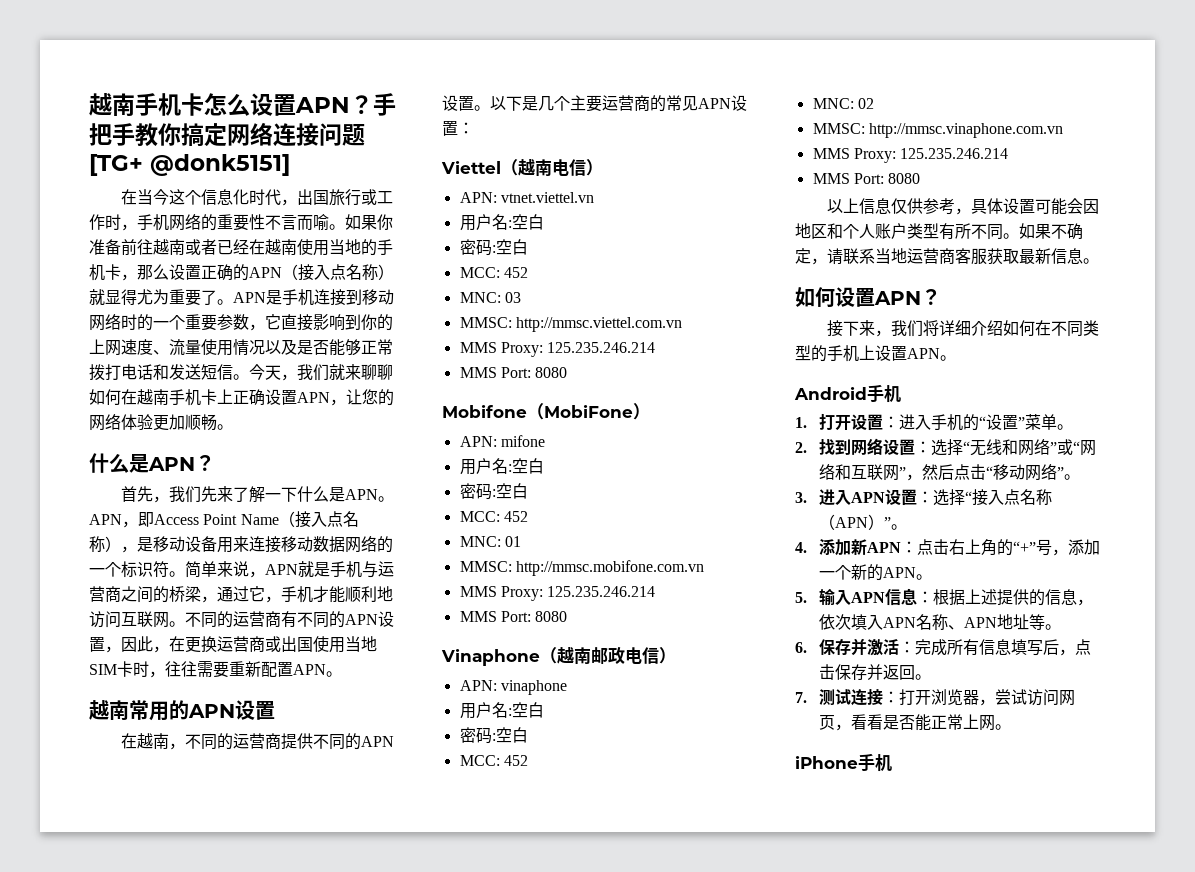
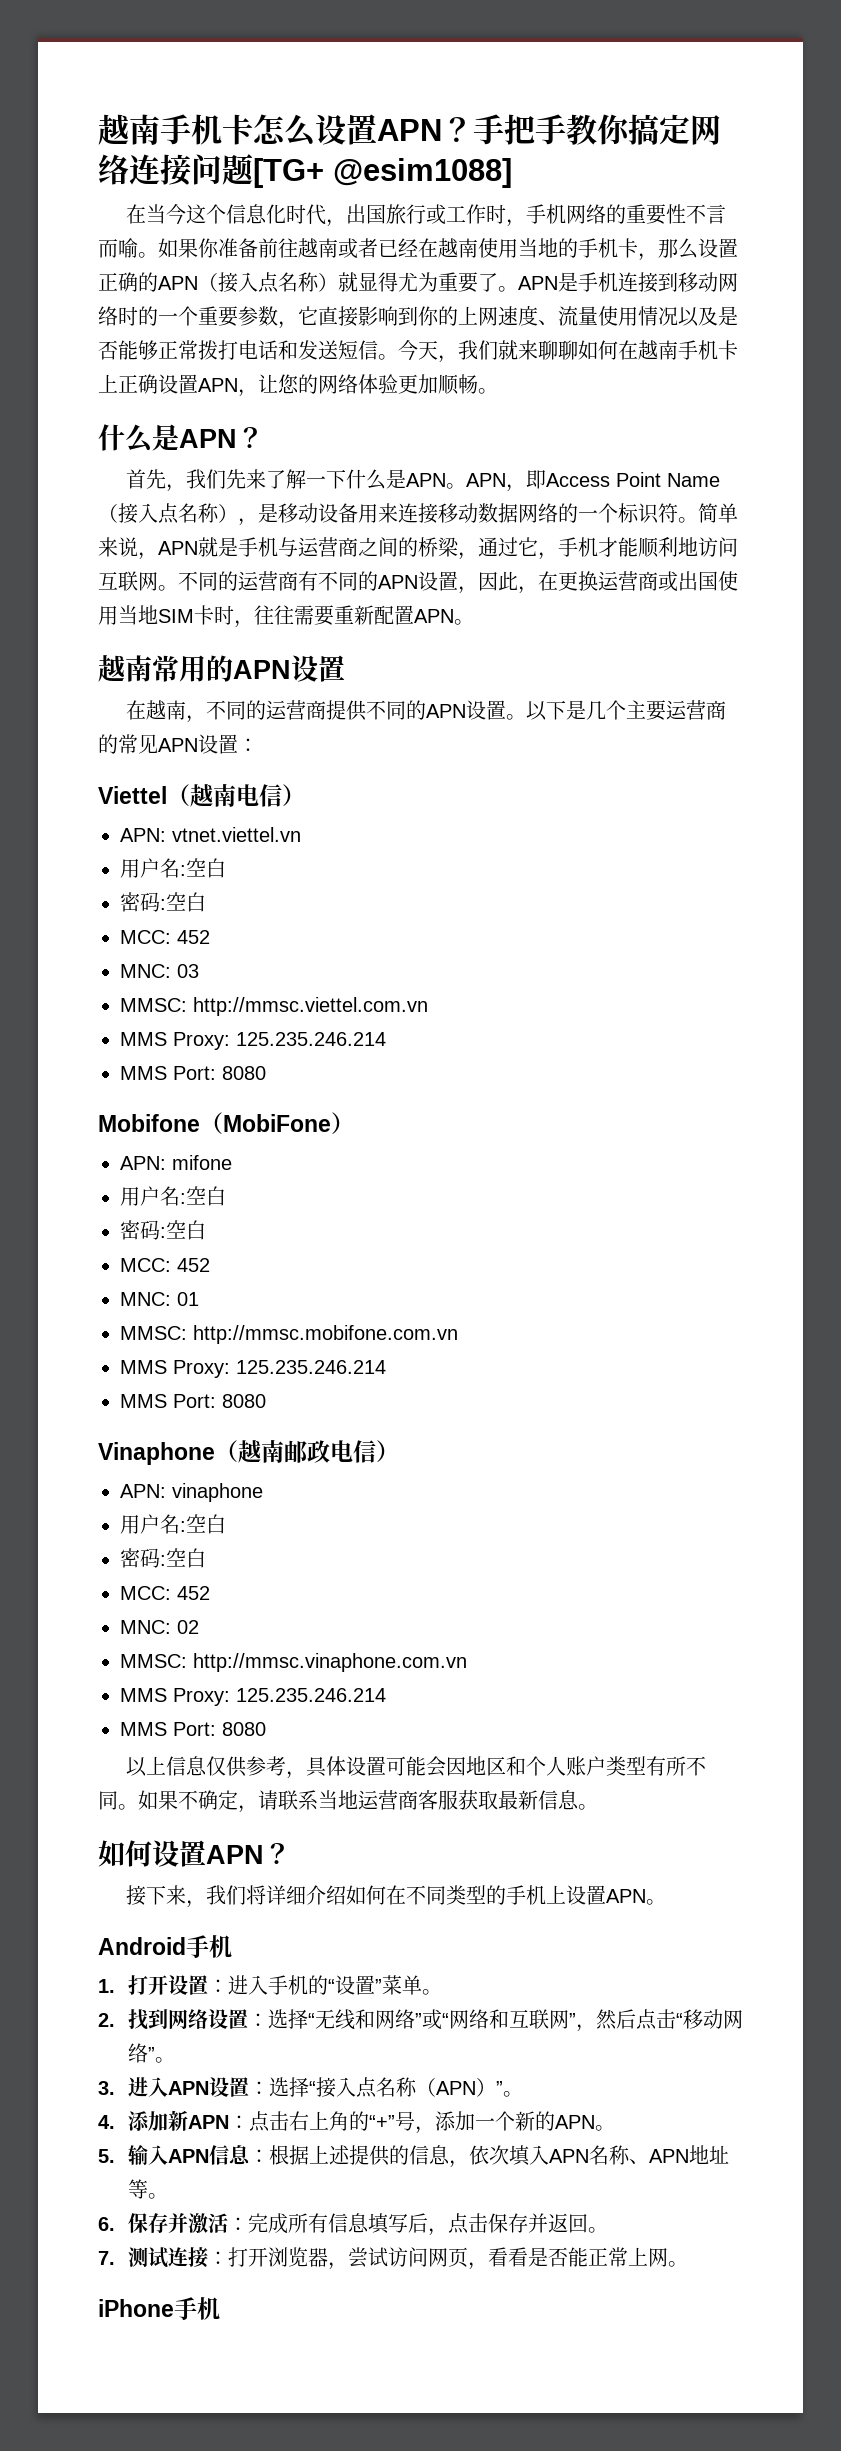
- 手把手教你搞定网络连接问题[TG+ @donk5151]
+ 手把手教你搞定网络连接问题[TG+ @esim1088]

